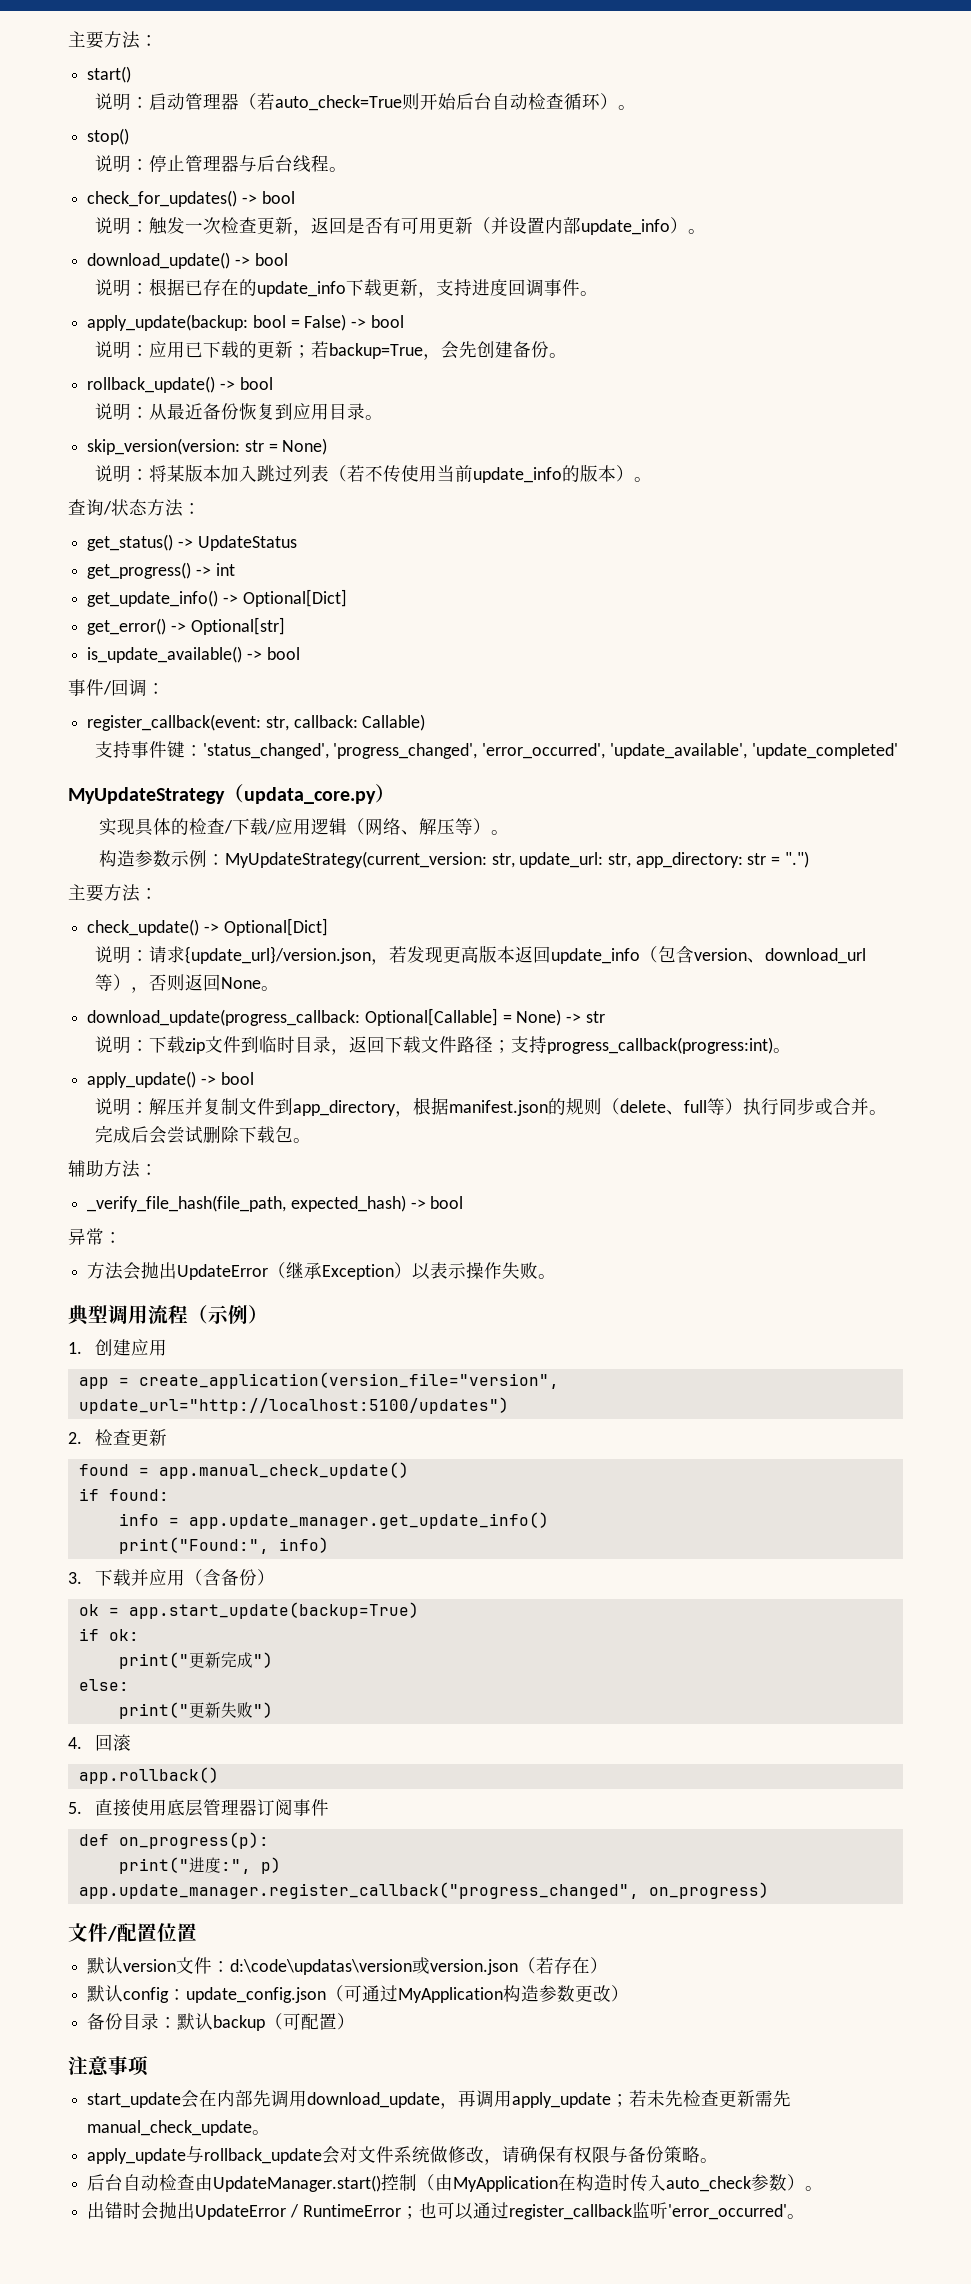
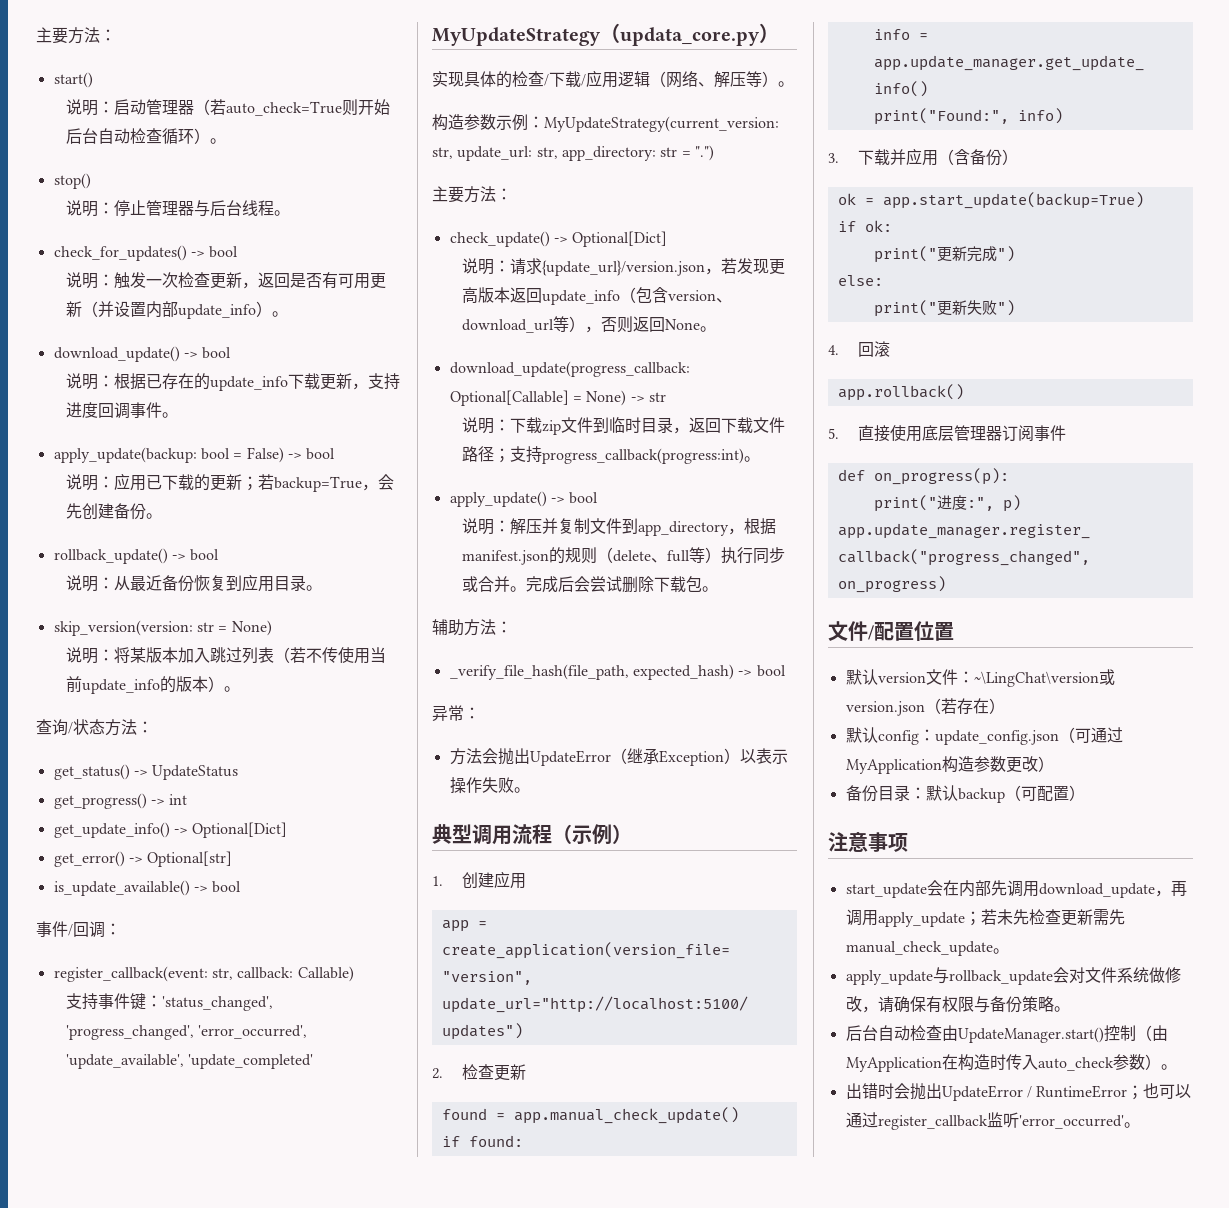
- 默认version文件：d:\code\updatas\version或version.json（若存在）
+ 默认version文件：~\LingChat\version或version.json（若存在）

